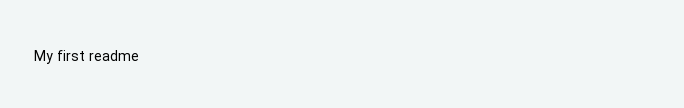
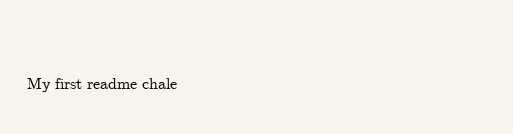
- My first readme
+ My first readme chale

